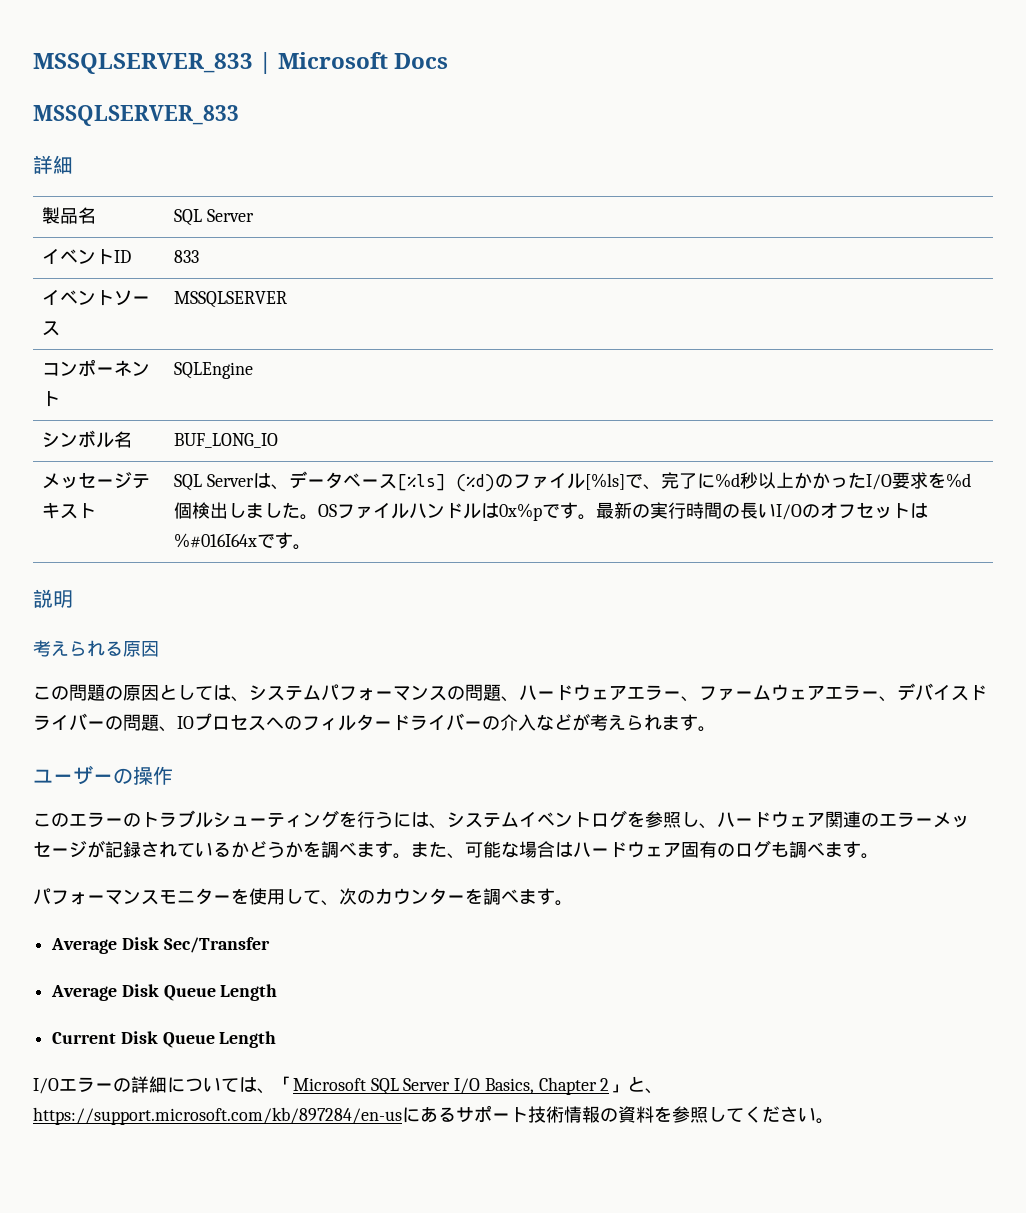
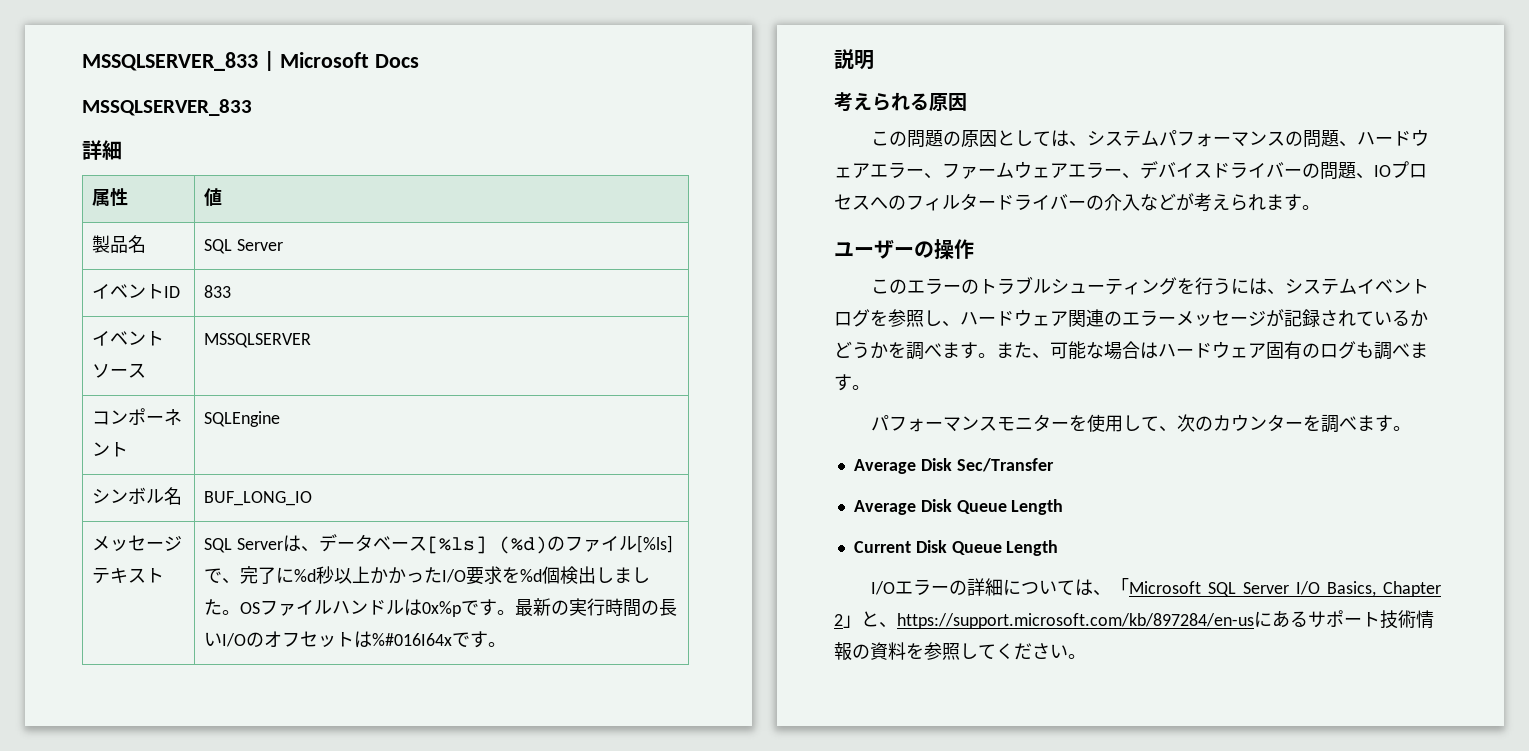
+ 属性 | 値

